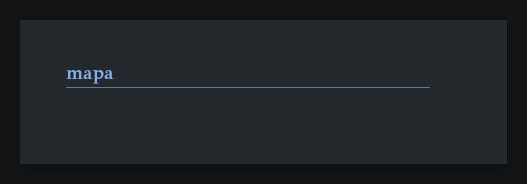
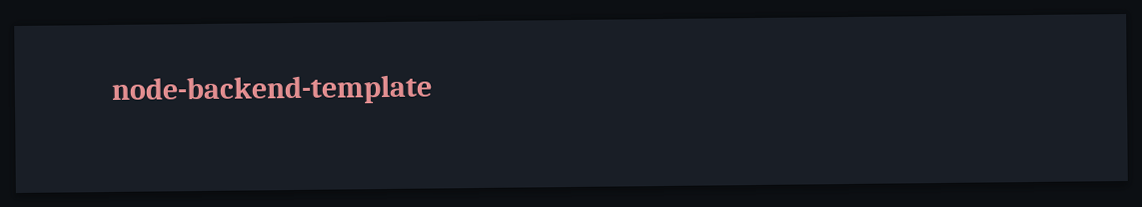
- mapa
+ node-backend-template

